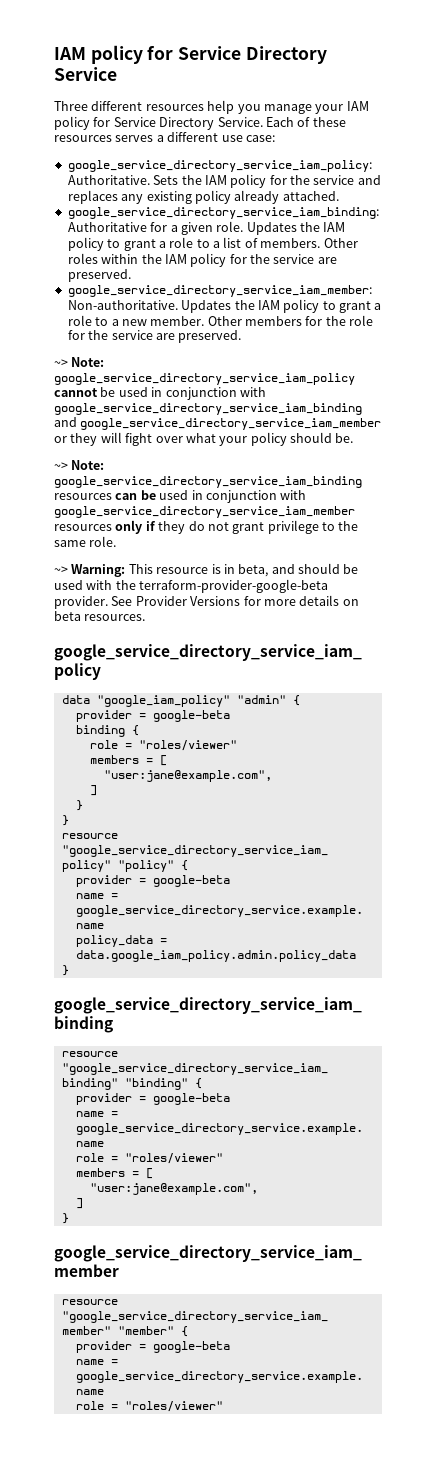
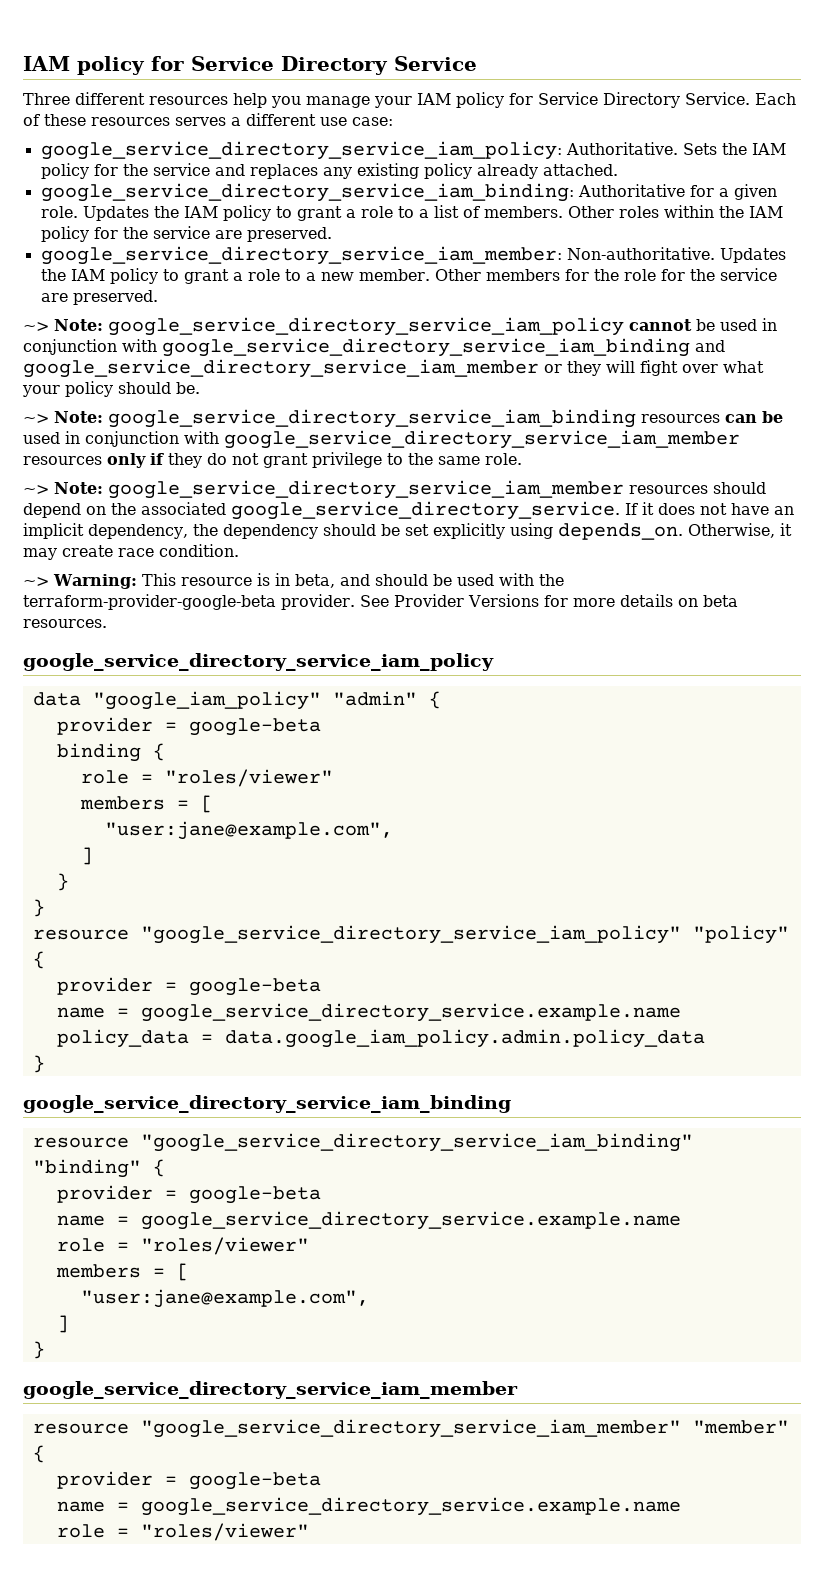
+ ~> Note: google_service_directory_service_iam_member resources should depend on the associated google_service_directory_service. If it does not have an implicit dependency, the dependency should be set explicitly using depends_on. Otherwise, it may create race condition.

